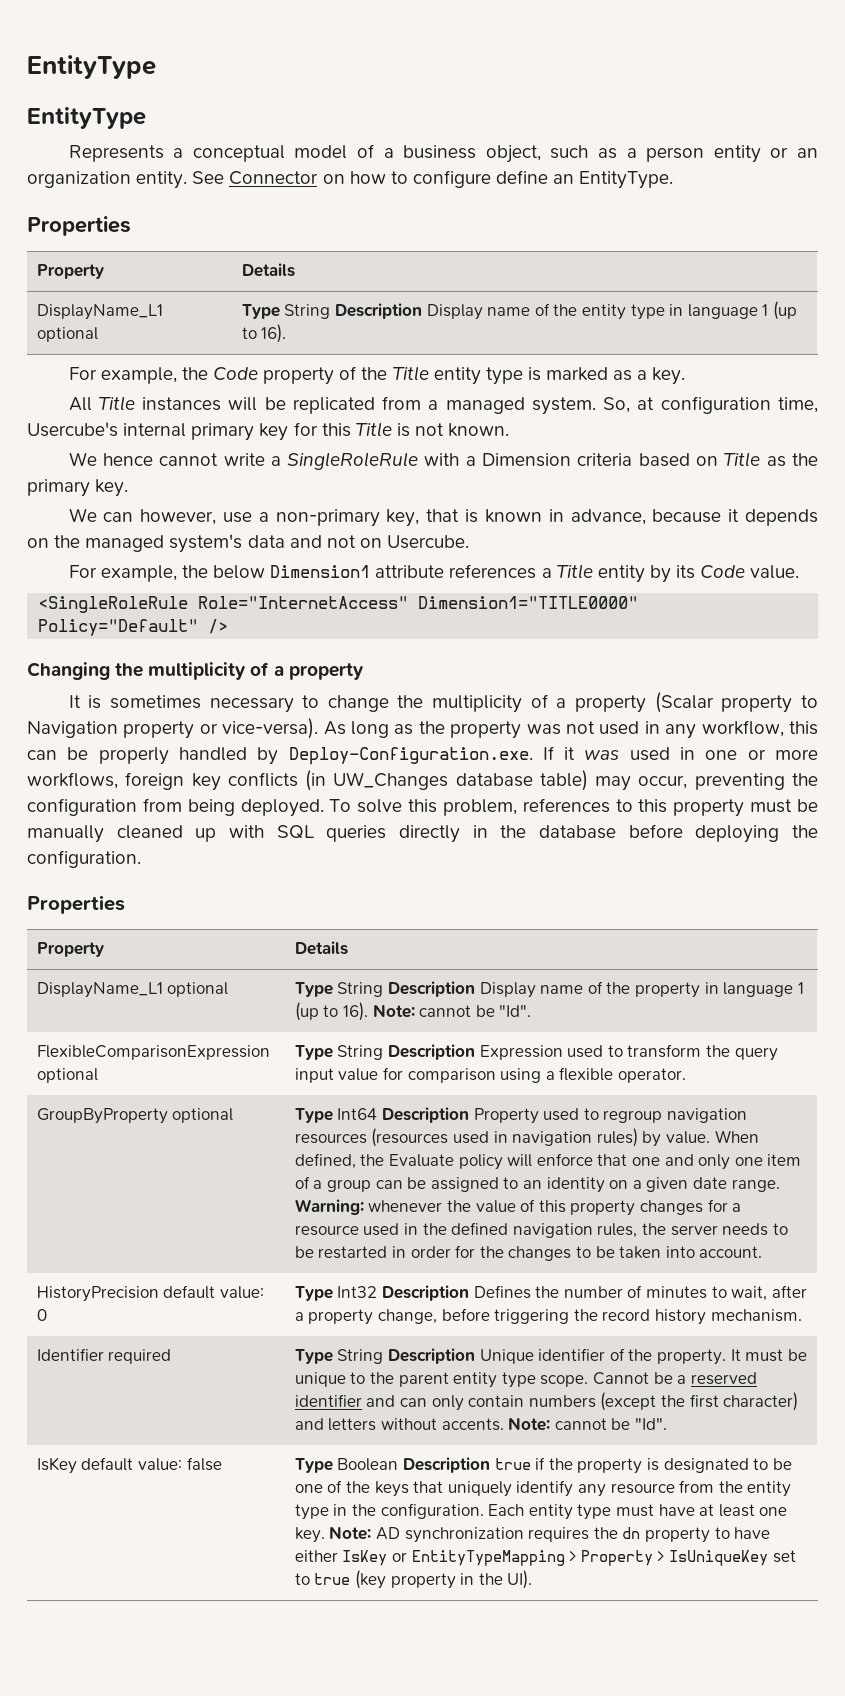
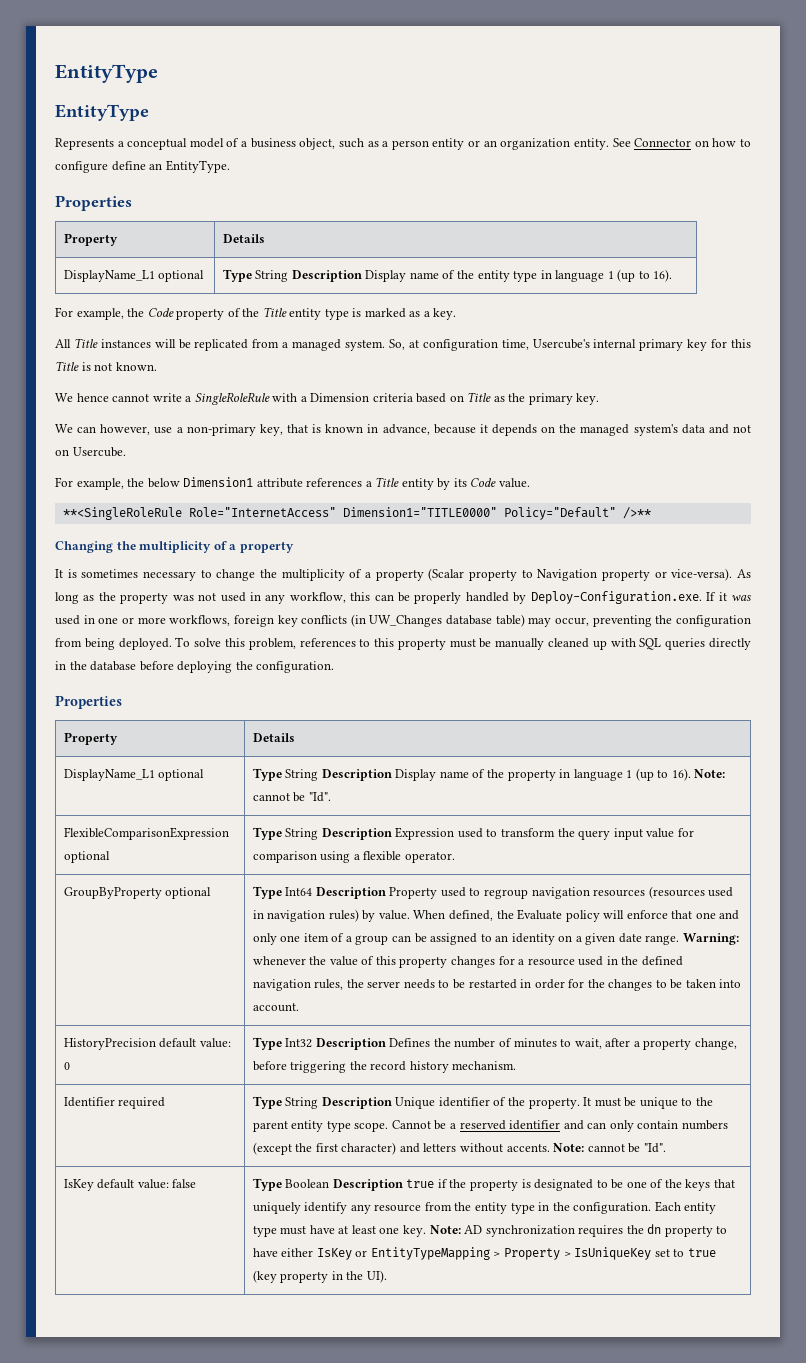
- <SingleRoleRule Role="InternetAccess" Dimension1="TITLE0000" Policy="Default" />
+ **<SingleRoleRule Role="InternetAccess" Dimension1="TITLE0000" Policy="Default" />**

